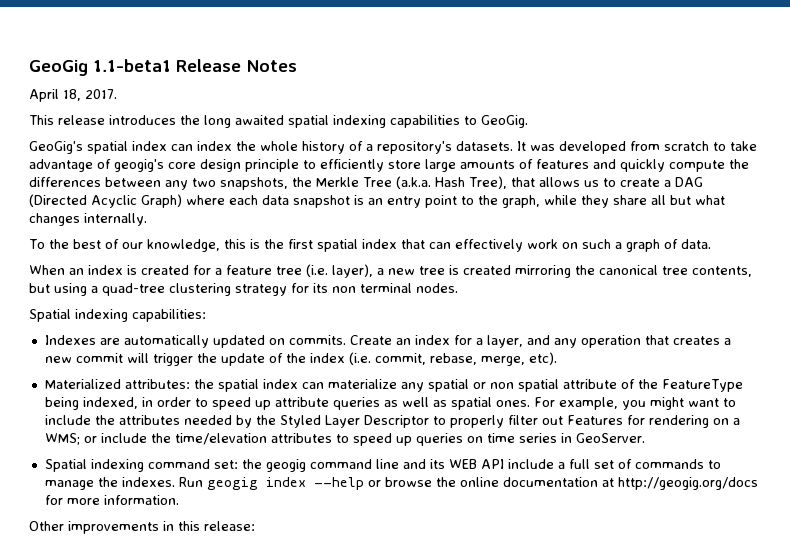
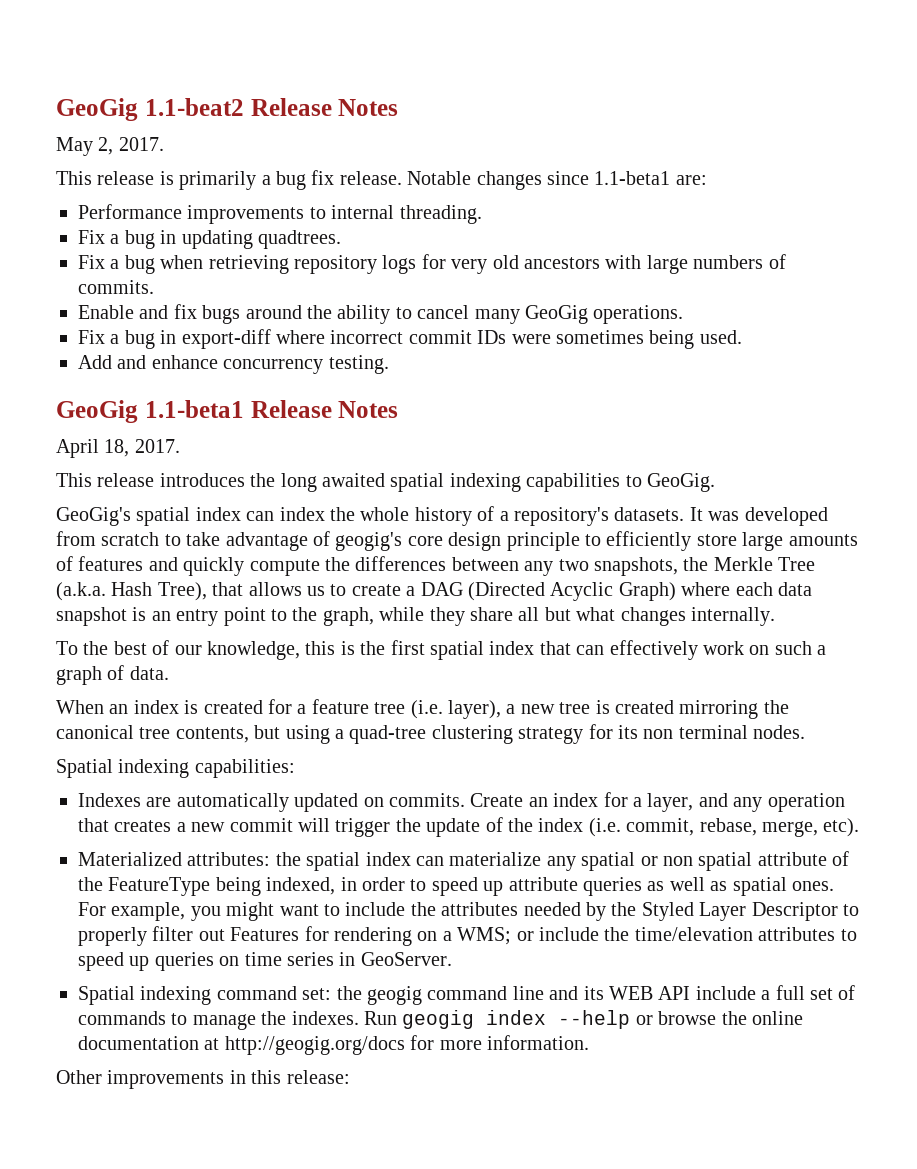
+ GeoGig 1.1-beat2 Release Notes
+ May 2, 2017.
+ This release is primarily a bug fix release. Notable changes since 1.1-beta1 are:
+ Performance improvements to internal threading.
+ Fix a bug in updating quadtrees.
+ Fix a bug when retrieving repository logs for very old ancestors with large numbers of commits.
+ Enable and fix bugs around the ability to cancel many GeoGig operations.
+ Fix a bug in export-diff where incorrect commit IDs were sometimes being used.
+ Add and enhance concurrency testing.

